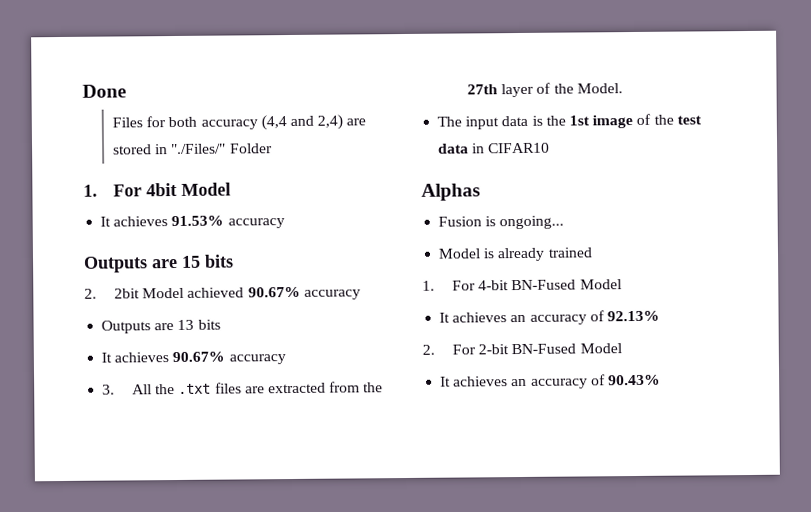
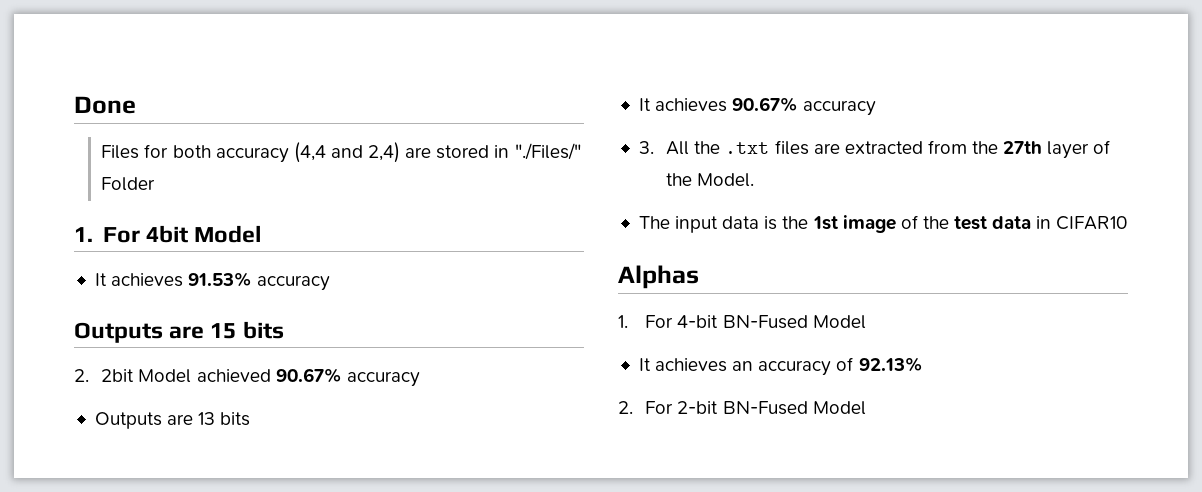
- Fusion is ongoing...
- Model is already trained
- It achieves an accuracy of 90.43%

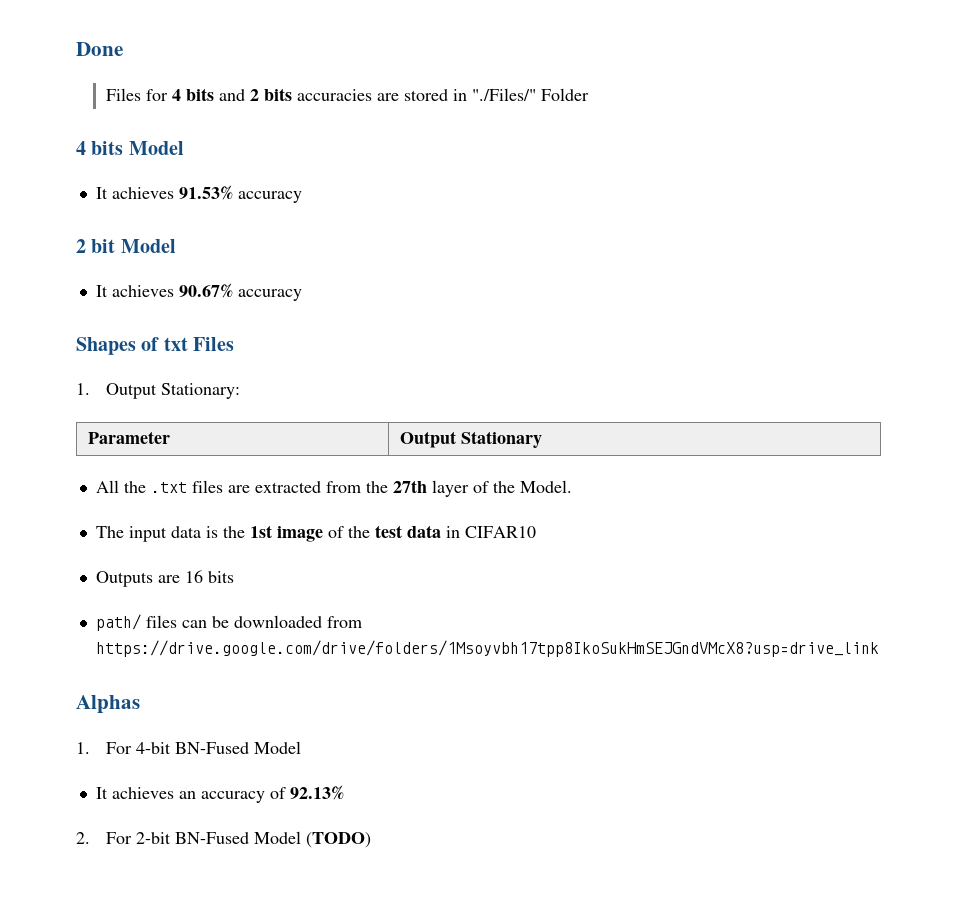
- Files for both accuracy (4,4 and 2,4) are stored in "./Files/" Folder
+ Files for 4 bits and 2 bits accuracies are stored in "./Files/" Folder
- 1. For 4bit Model
+ 4 bits Model
- Outputs are 15 bits
- 2. 2bit Model achieved 90.67% accuracy
- Outputs are 13 bits
+ 2 bit Model
  It achieves 90.67% accuracy
- 3. All the .txt files are extracted from the 27th layer of the Model.
+ Shapes of txt Files
+ 1. Output Stationary:
+ Parameter | Output Stationary
+ All the .txt files are extracted from the 27th layer of the Model.
+ Outputs are 16 bits
+ path/ files can be downloaded from https://drive.google.com/drive/folders/1Msoyvbh17tpp8IkoSukHmSEJGndVMcX8?usp=drive_link
- 2. For 2-bit BN-Fused Model
+ 2. For 2-bit BN-Fused Model (TODO)

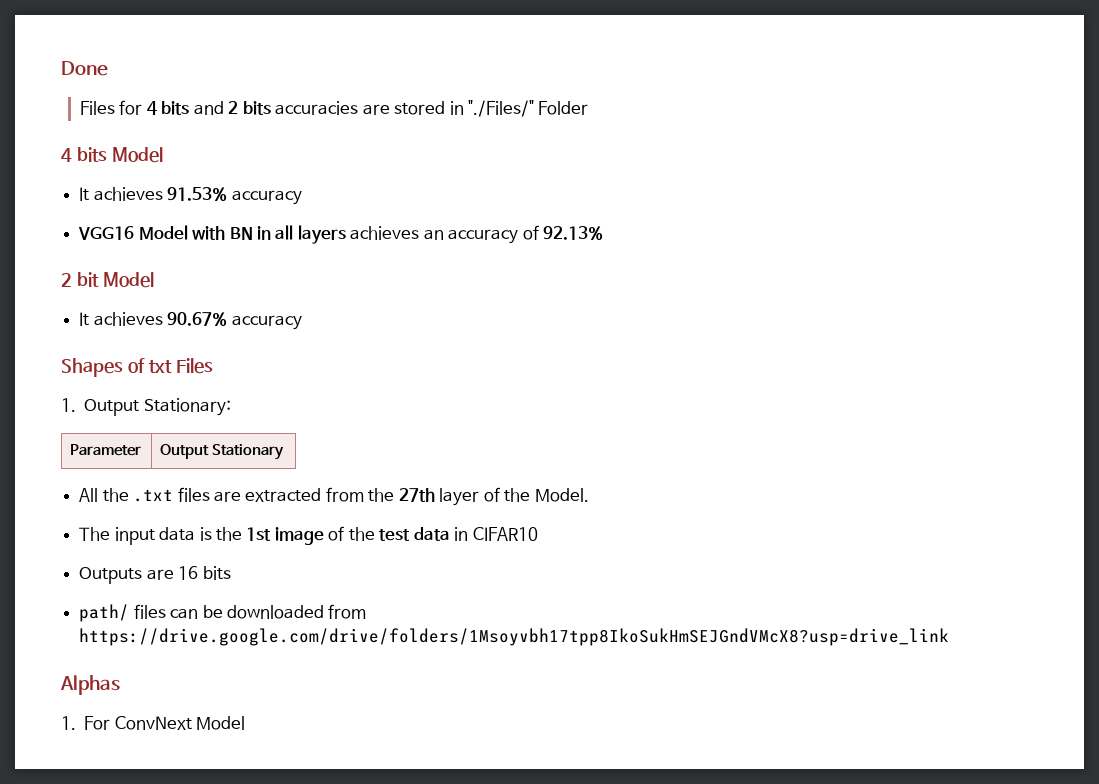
+ VGG16 Model with BN in all layers achieves an accuracy of 92.13%
- 1. For 4-bit BN-Fused Model
- It achieves an accuracy of 92.13%
- 2. For 2-bit BN-Fused Model (TODO)
+ 1. For ConvNext Model

